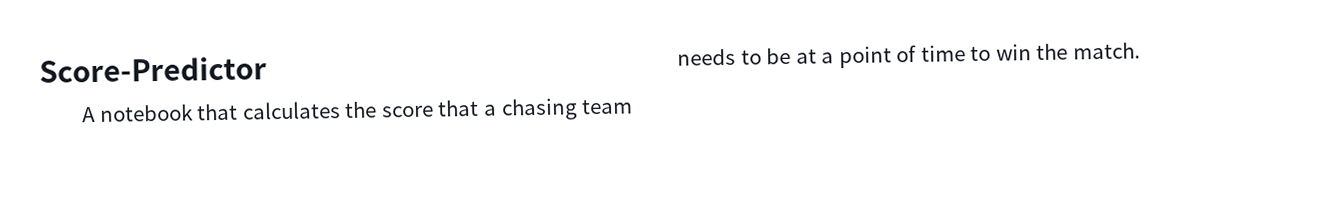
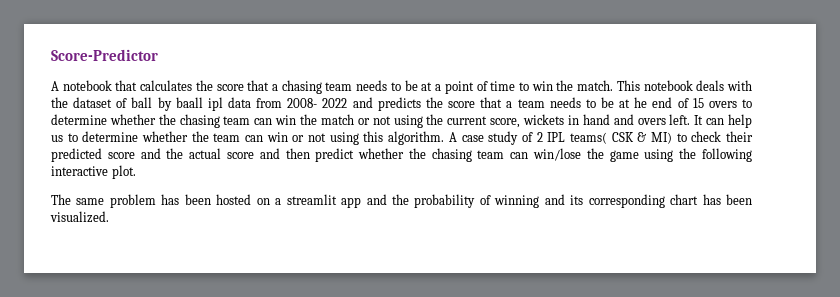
+ This notebook deals with the dataset of ball by baall ipl data from 2008- 2022 and predicts the score that a team needs to be at he end of 15 overs to determine whether the chasing team can win the match or not using the current score, wickets in hand and overs left. It can help us to determine whether the team can win or not using this algorithm. A case study of 2 IPL teams( CSK & MI) to check their predicted score and the actual score and then predict whether the chasing team can win/lose the game using the following interactive plot.
+ The same problem has been hosted on a streamlit app and the probability of winning and its corresponding chart has been visualized.

